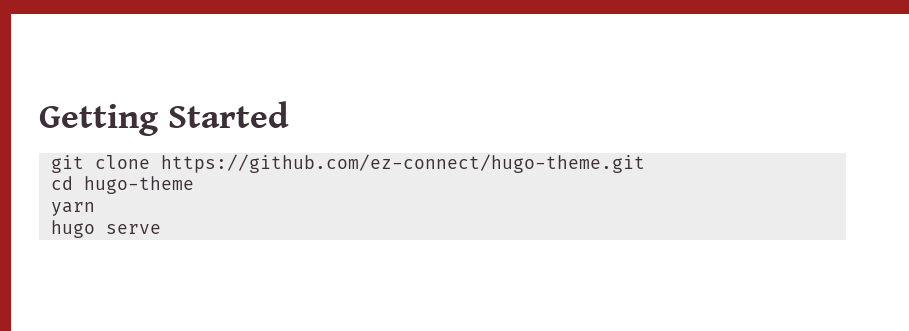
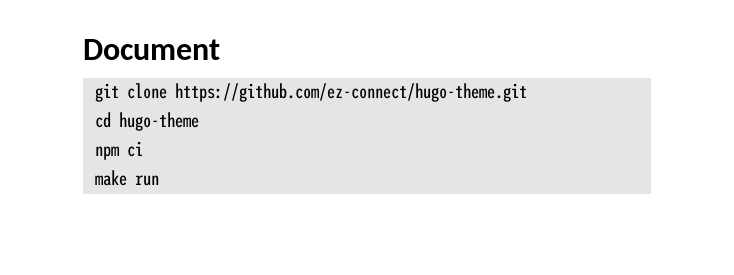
- Getting Started
+ Document
- yarn
- hugo serve
+ npm ci
+ make run

